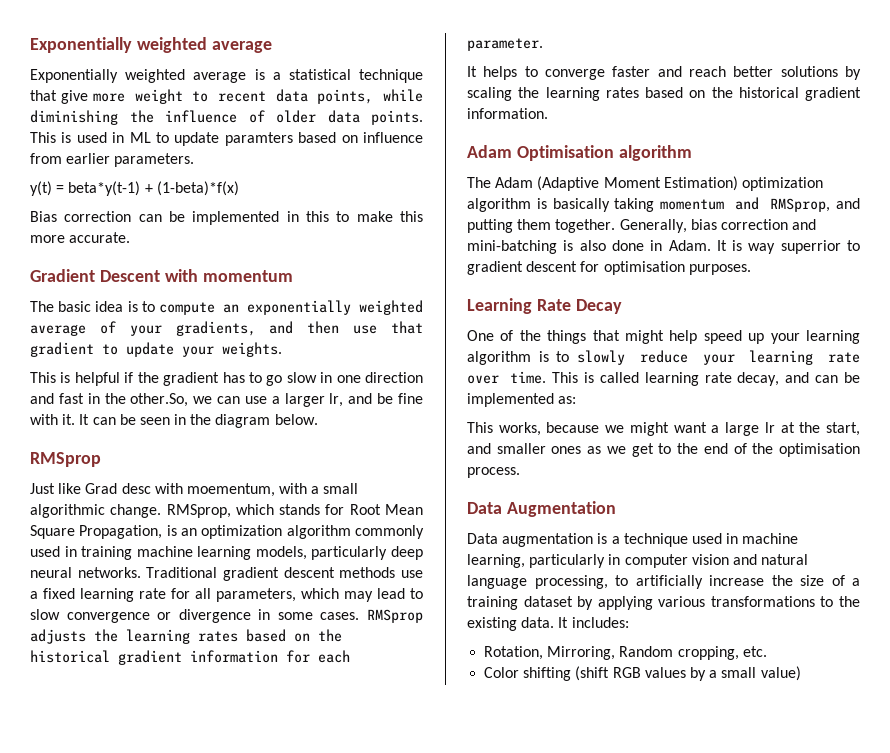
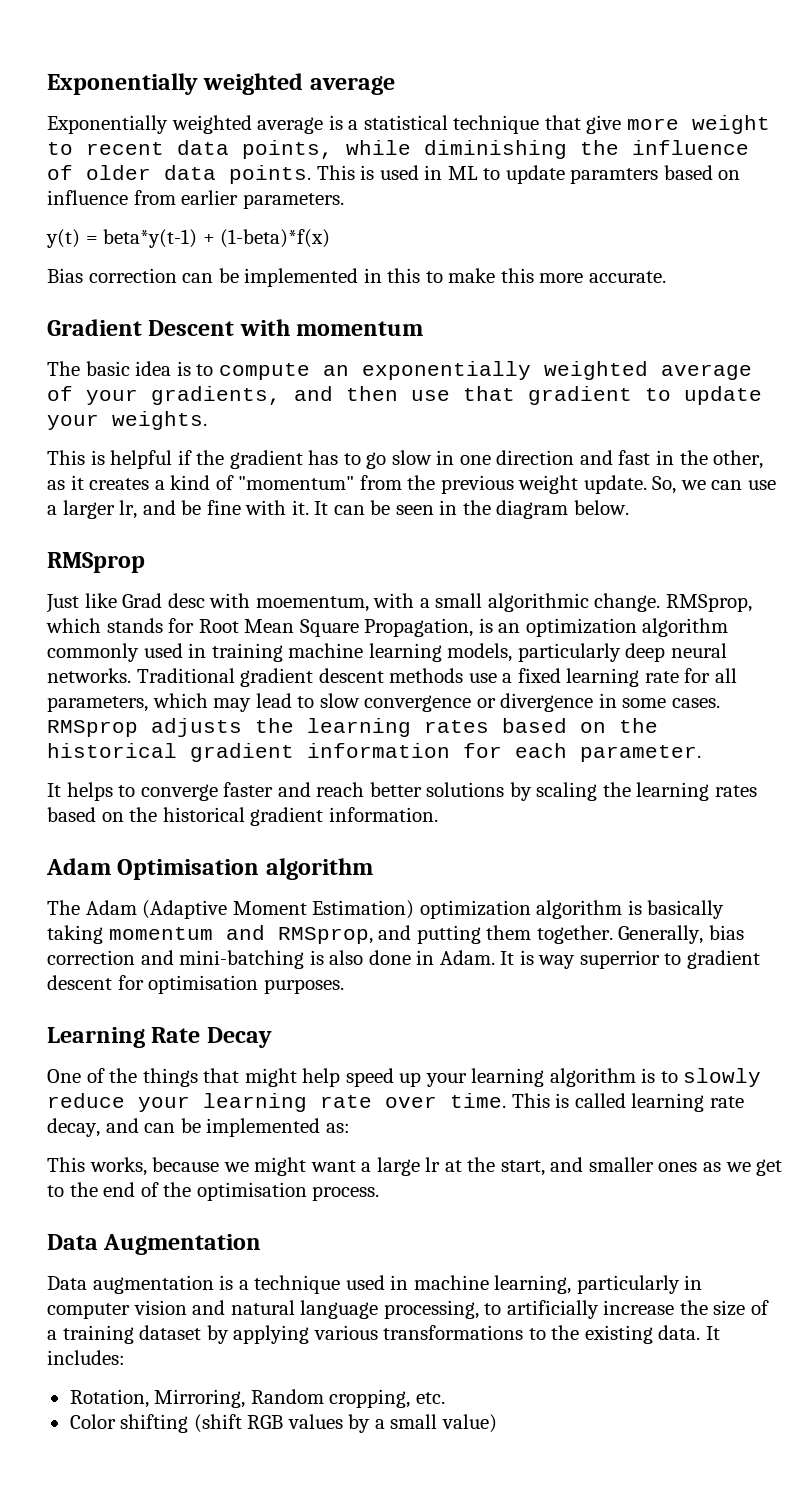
- This is helpful if the gradient has to go slow in one direction and fast in the other.So, we can use a larger lr, and be fine with it.
+ This is helpful if the gradient has to go slow in one direction and fast in the other, as it creates a kind of "momentum" from the previous weight update. So, we can use a larger lr, and be fine with it.

